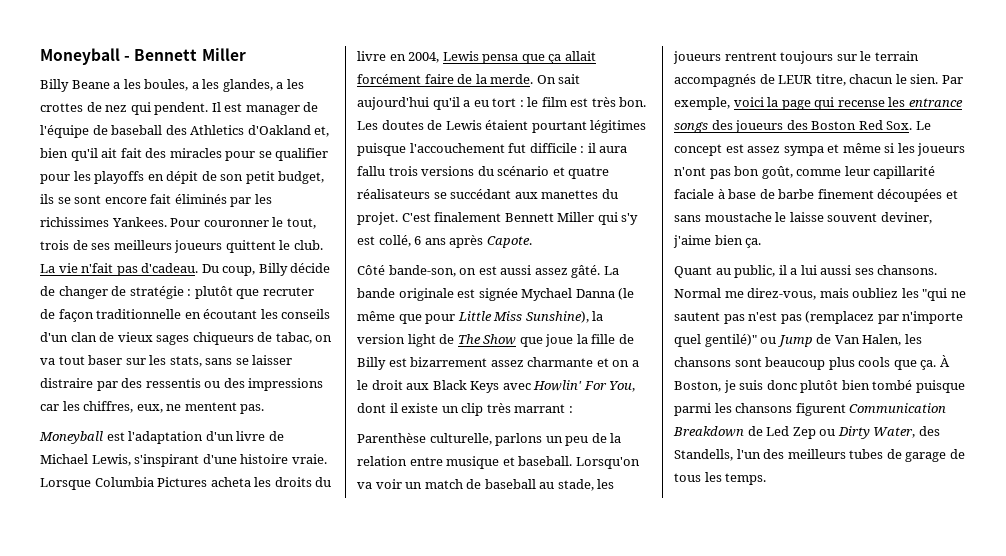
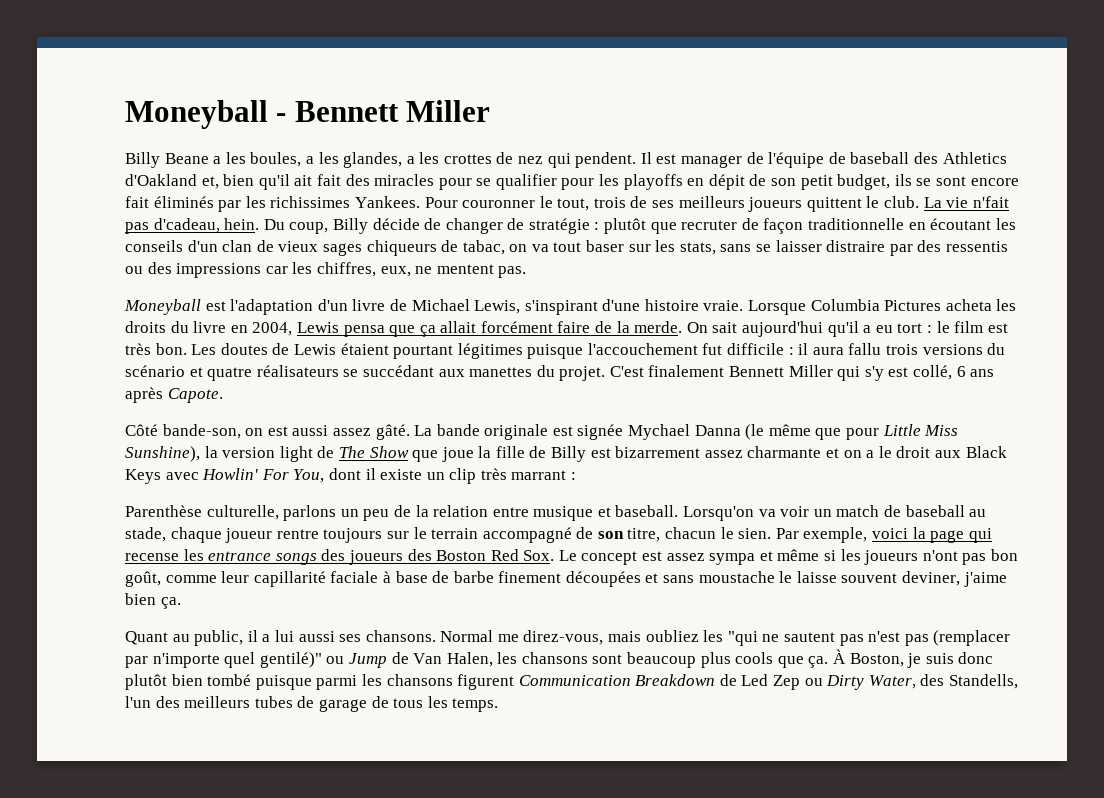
- La vie n'fait pas d'cadeau.
+ La vie n'fait pas d'cadeau, hein.
- Lorsqu'on va voir un match de baseball au stade, les joueurs rentrent toujours sur le terrain accompagnés de LEUR titre, chacun le sien.
+ Lorsqu'on va voir un match de baseball au stade, chaque joueur rentre toujours sur le terrain accompagné de son titre, chacun le sien.
- Normal me direz-vous, mais oubliez les "qui ne sautent pas n'est pas (remplacez par n'importe quel gentilé)" ou Jump de Van Halen, les chansons sont beaucoup plus cools que ça.
+ Normal me direz-vous, mais oubliez les "qui ne sautent pas n'est pas (remplacer par n'importe quel gentilé)" ou Jump de Van Halen, les chansons sont beaucoup plus cools que ça.

